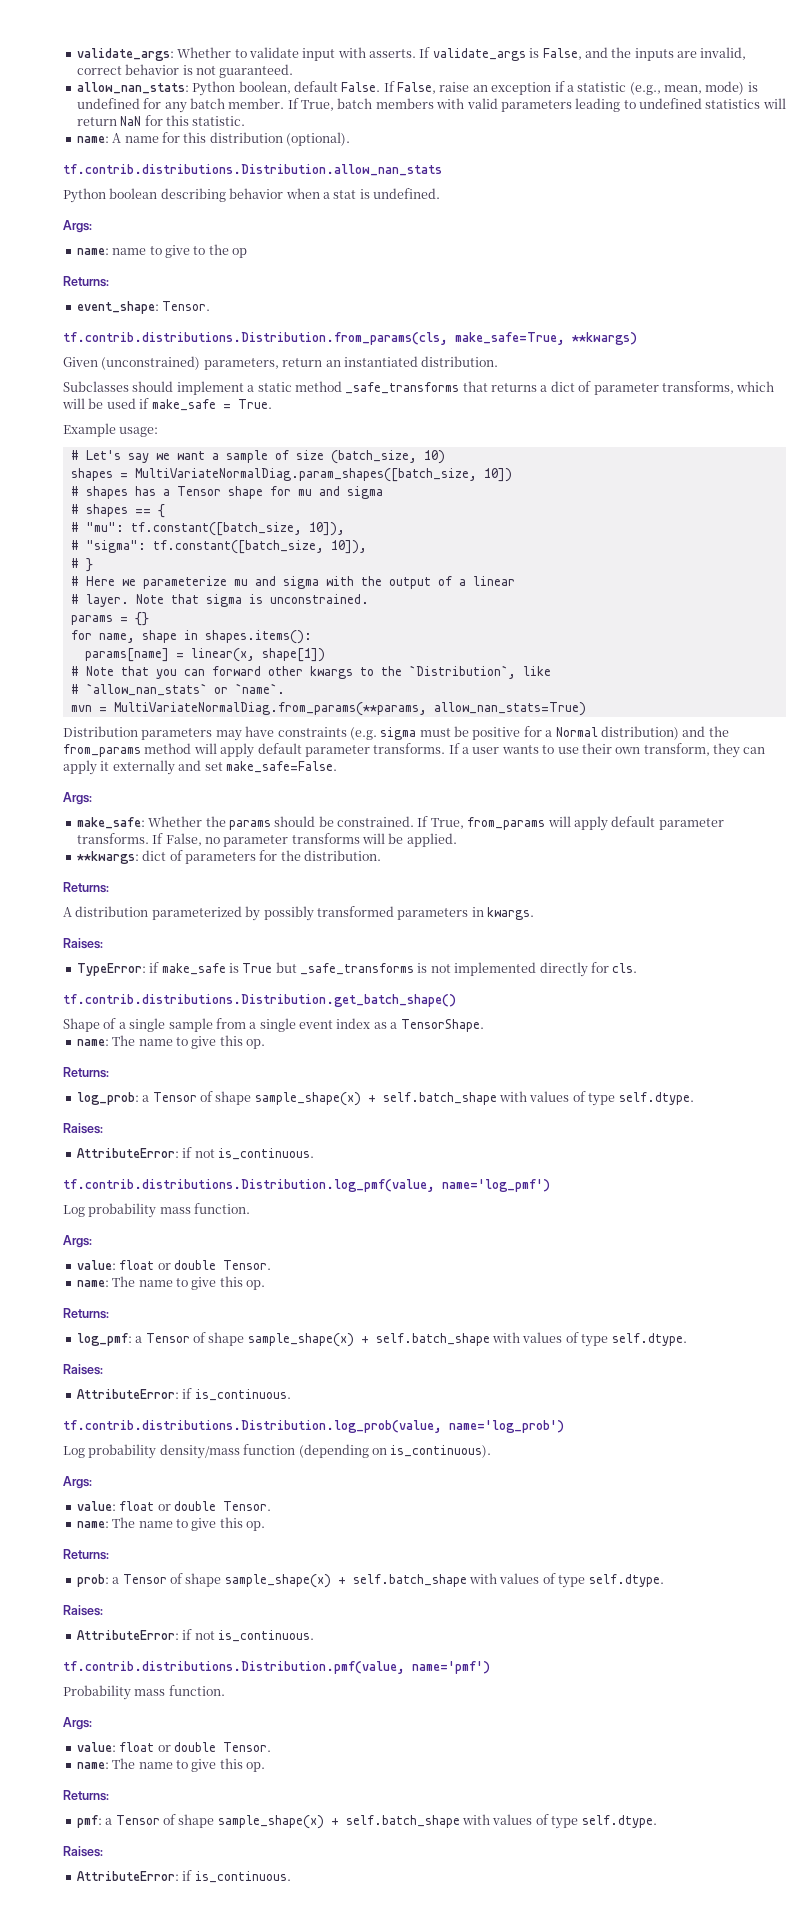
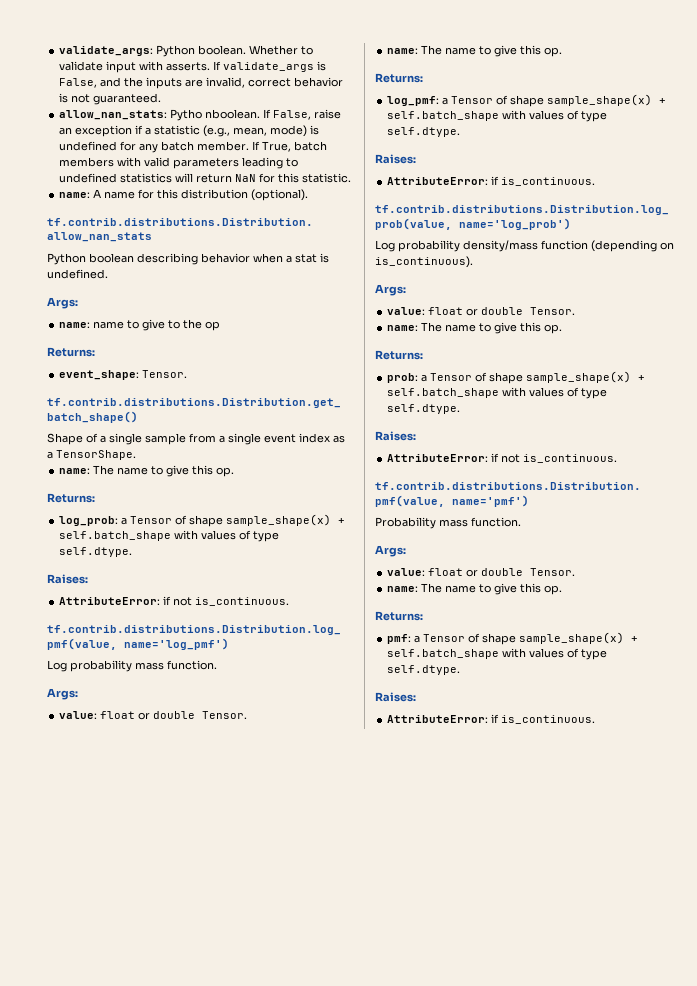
- validate_args: Whether to validate input with asserts.
+ validate_args: Python boolean. Whether to validate input with asserts.
- allow_nan_stats: Python boolean, default False.
+ allow_nan_stats: Pytho nboolean.
- tf.contrib.distributions.Distribution.from_params(cls, make_safe=True, **kwargs)
- Given (unconstrained) parameters, return an instantiated distribution.
- Subclasses should implement a static method _safe_transforms that returns a dict of parameter transforms, which will be used if make_safe = True.
- Example usage:
- # Let's say we want a sample of size (batch_size, 10)
- shapes = MultiVariateNormalDiag.param_shapes([batch_size, 10])
- # shapes has a Tensor shape for mu and sigma
- # shapes == {
- # "mu": tf.constant([batch_size, 10]),
- # "sigma": tf.constant([batch_size, 10]),
- # }
- # Here we parameterize mu and sigma with the output of a linear
- # layer. Note that sigma is unconstrained.
- params = {}
- for name, shape in shapes.items():
- params[name] = linear(x, shape[1])
- # Note that you can forward other kwargs to the `Distribution`, like
- # `allow_nan_stats` or `name`.
- mvn = MultiVariateNormalDiag.from_params(**params, allow_nan_stats=True)
- Distribution parameters may have constraints (e.g. sigma must be positive for a Normal distribution) and the from_params method will apply default parameter transforms. If a user wants to use their own transform, they can apply it externally and set make_safe=False.
- Args:
- make_safe: Whether the params should be constrained. If True, from_params will apply default parameter transforms. If False, no parameter transforms will be applied.
- **kwargs: dict of parameters for the distribution.
- Returns:
- A distribution parameterized by possibly transformed parameters in kwargs.
- Raises:
- TypeError: if make_safe is True but _safe_transforms is not implemented directly for cls.

